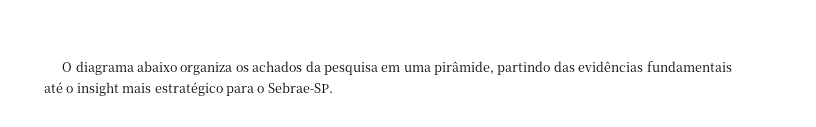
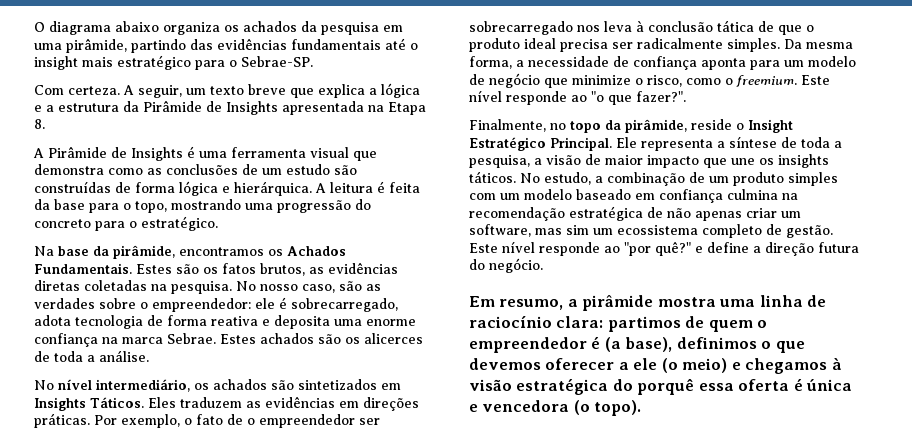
+ Com certeza. A seguir, um texto breve que explica a lógica e a estrutura da Pirâmide de Insights apresentada na Etapa 8.
+ A Pirâmide de Insights é uma ferramenta visual que demonstra como as conclusões de um estudo são construídas de forma lógica e hierárquica. A leitura é feita da base para o topo, mostrando uma progressão do concreto para o estratégico.
+ Na base da pirâmide, encontramos os Achados Fundamentais. Estes são os fatos brutos, as evidências diretas coletadas na pesquisa. No nosso caso, são as verdades sobre o empreendedor: ele é sobrecarregado, adota tecnologia de forma reativa e deposita uma enorme confiança na marca Sebrae. Estes achados são os alicerces de toda a análise.
+ No nível intermediário, os achados são sintetizados em Insights Táticos. Eles traduzem as evidências em direções práticas. Por exemplo, o fato de o empreendedor ser sobrecarregado nos leva à conclusão tática de que o produto ideal precisa ser radicalmente simples. Da mesma forma, a necessidade de confiança aponta para um modelo de negócio que minimize o risco, como o freemium. Este nível responde ao "o que fazer?".
+ Finalmente, no topo da pirâmide, reside o Insight Estratégico Principal. Ele representa a síntese de toda a pesquisa, a visão de maior impacto que une os insights táticos. No estudo, a combinação de um produto simples com um modelo baseado em confiança culmina na recomendação estratégica de não apenas criar um software, mas sim um ecossistema completo de gestão. Este nível responde ao "por quê?" e define a direção futura do negócio.
+ Em resumo, a pirâmide mostra uma linha de raciocínio clara: partimos de quem o empreendedor é (a base), definimos o que devemos oferecer a ele (o meio) e chegamos à visão estratégica do porquê essa oferta é única e vencedora (o topo).

